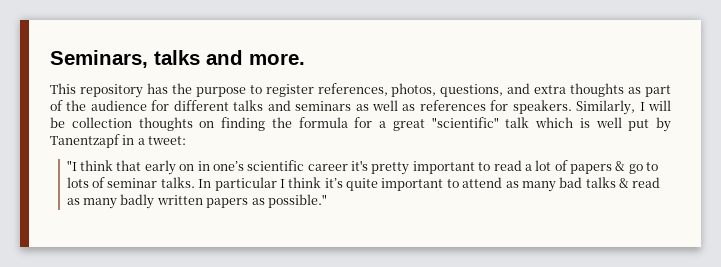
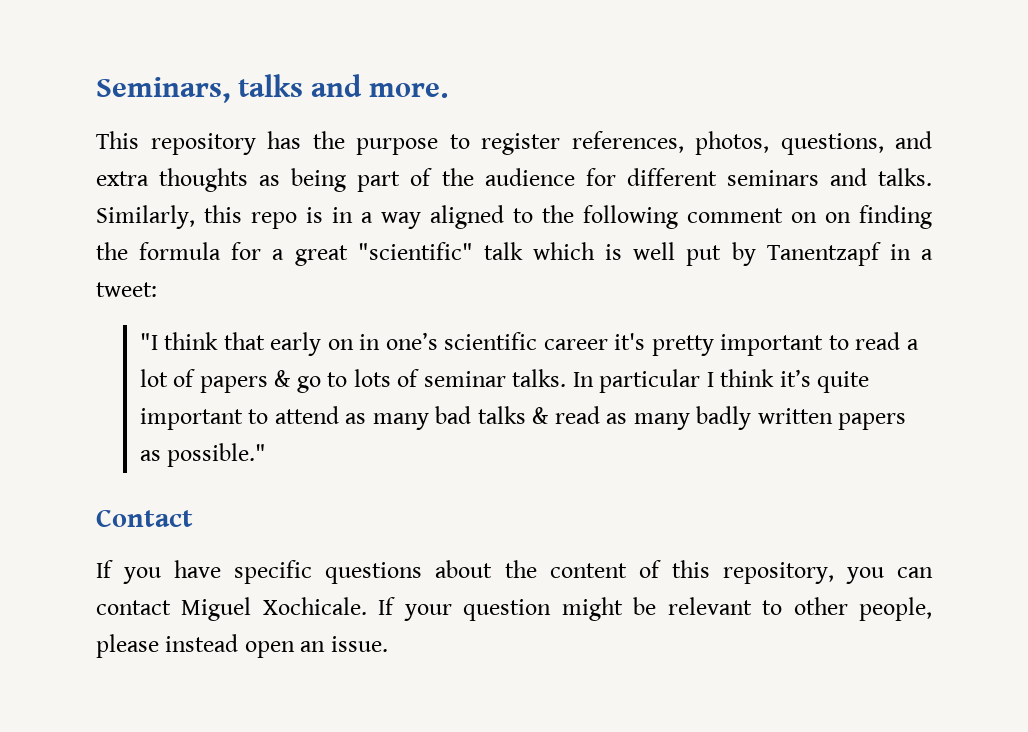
- This repository has the purpose to register references, photos, questions, and extra thoughts as part of the audience for different talks and seminars as well as references for speakers. Similarly, I will be collection thoughts on finding the formula for a great "scientific" talk which is well put by Tanentzapf in a tweet:
+ This repository has the purpose to register references, photos, questions, and extra thoughts as being part of the audience for different seminars and talks. Similarly, this repo is in a way aligned to the following comment on on finding the formula for a great "scientific" talk which is well put by Tanentzapf in a tweet:
+ Contact
+ If you have specific questions about the content of this repository, you can contact Miguel Xochicale. If your question might be relevant to other people, please instead open an issue.

